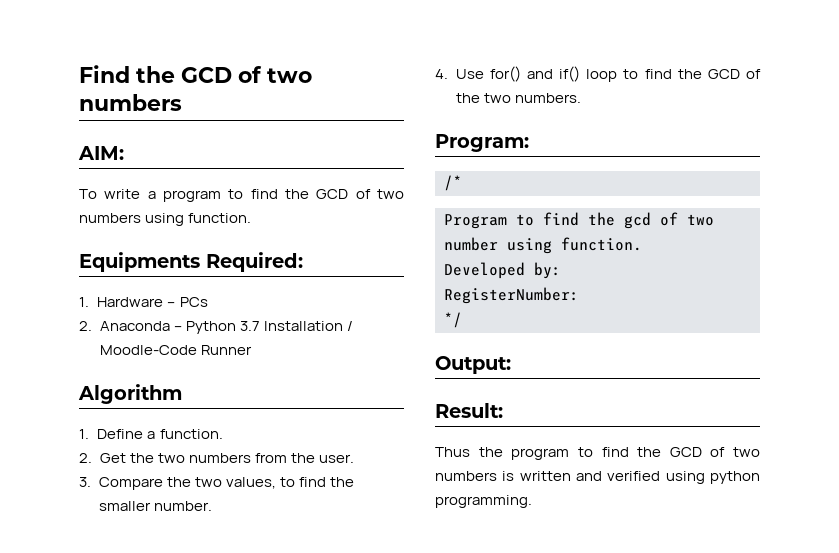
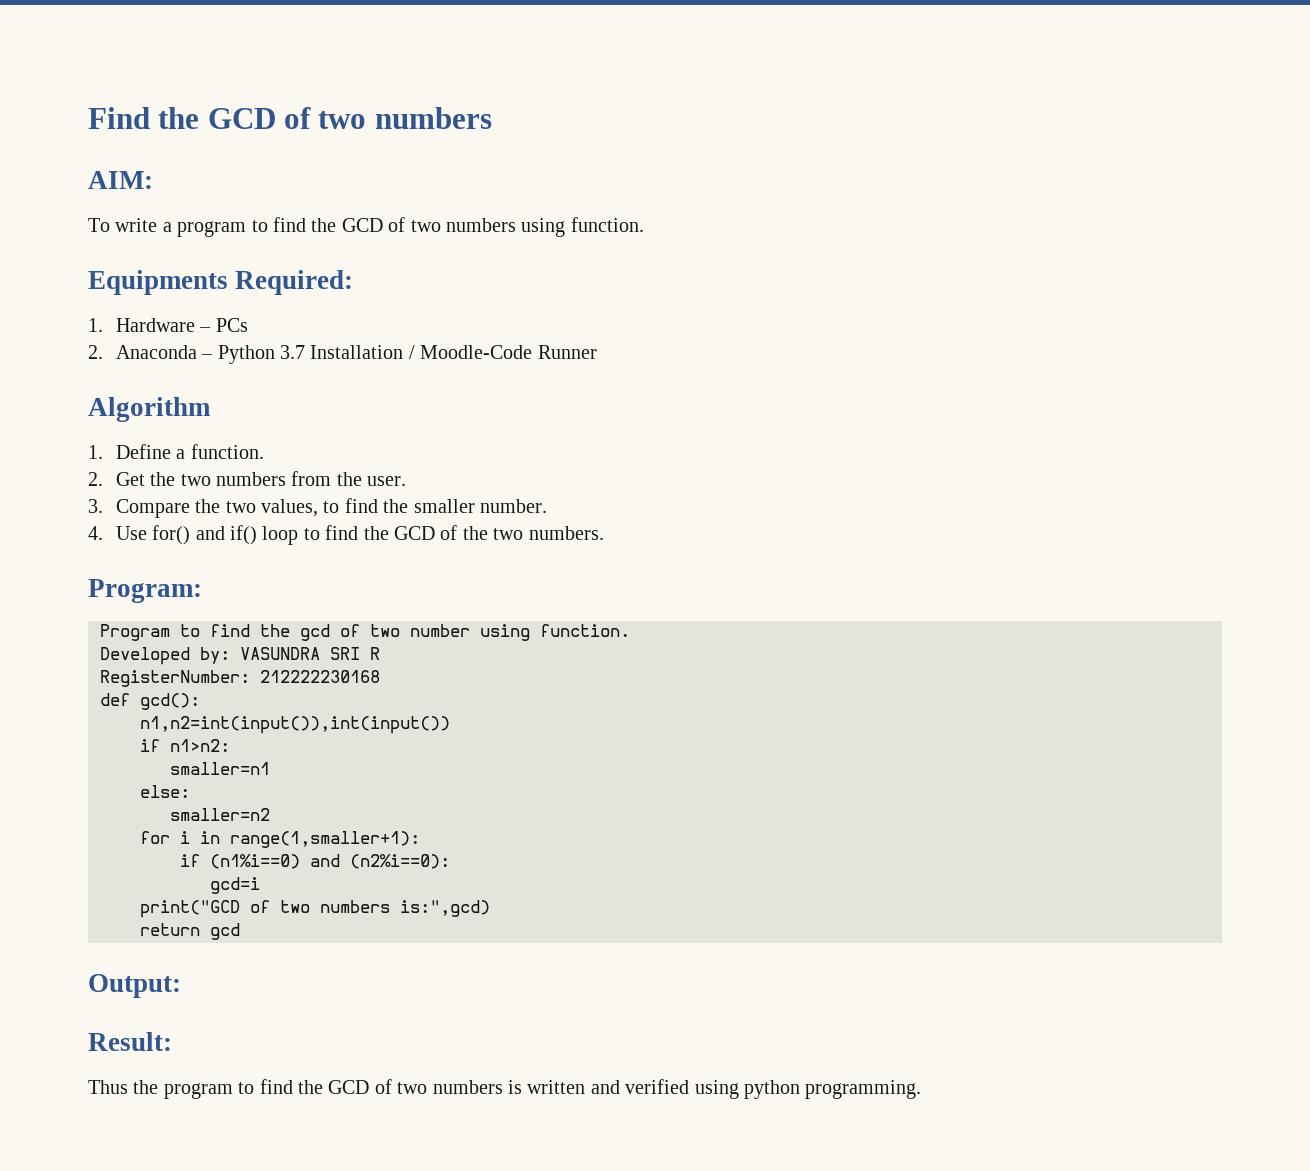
- /*
- Developed by:
- RegisterNumber:
- */
+ Developed by: VASUNDRA SRI R
+ RegisterNumber: 212222230168
+ def gcd():
+ n1,n2=int(input()),int(input())
+ if n1>n2:
+ smaller=n1
+ else:
+ smaller=n2
+ for i in range(1,smaller+1):
+ if (n1%i==0) and (n2%i==0):
+ gcd=i
+ print("GCD of two numbers is:",gcd)
+ return gcd

